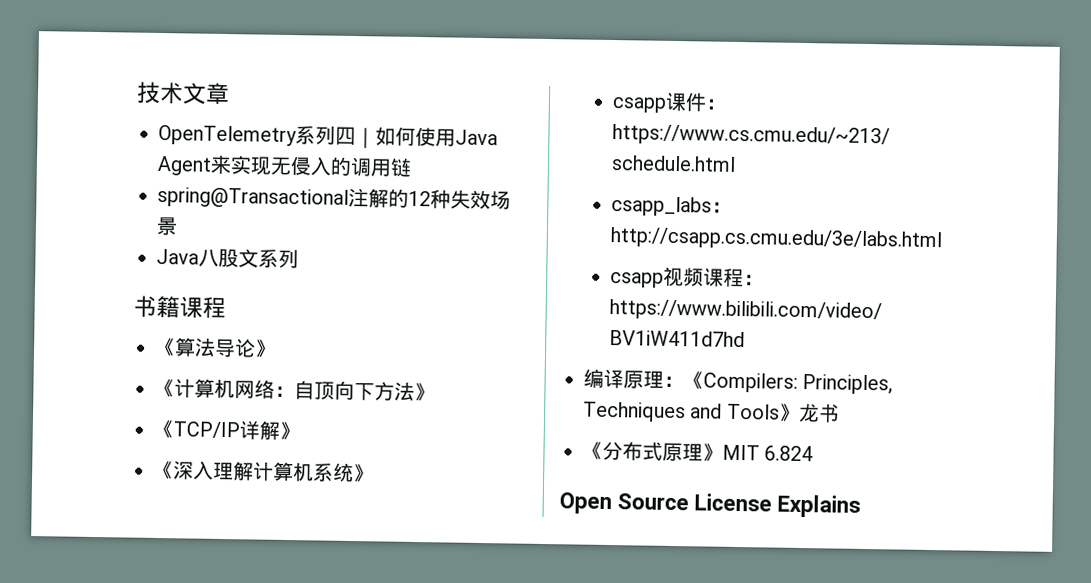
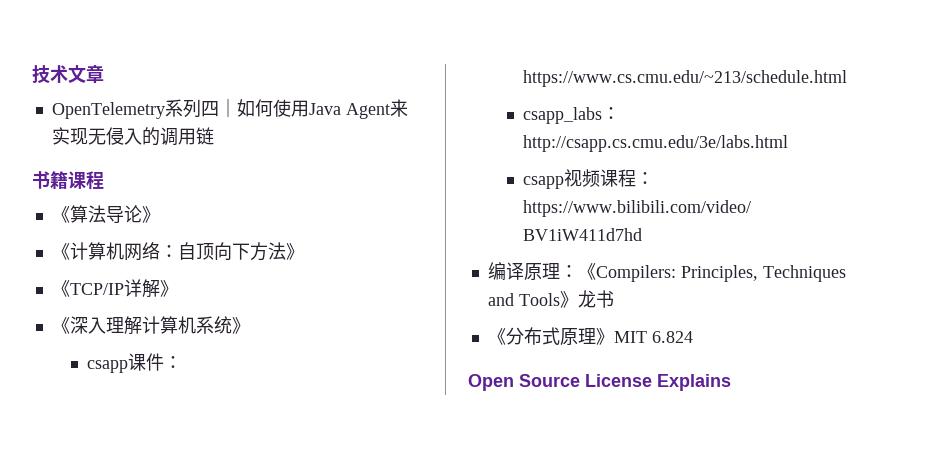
- spring@Transactional注解的12种失效场景
- Java八股文系列

